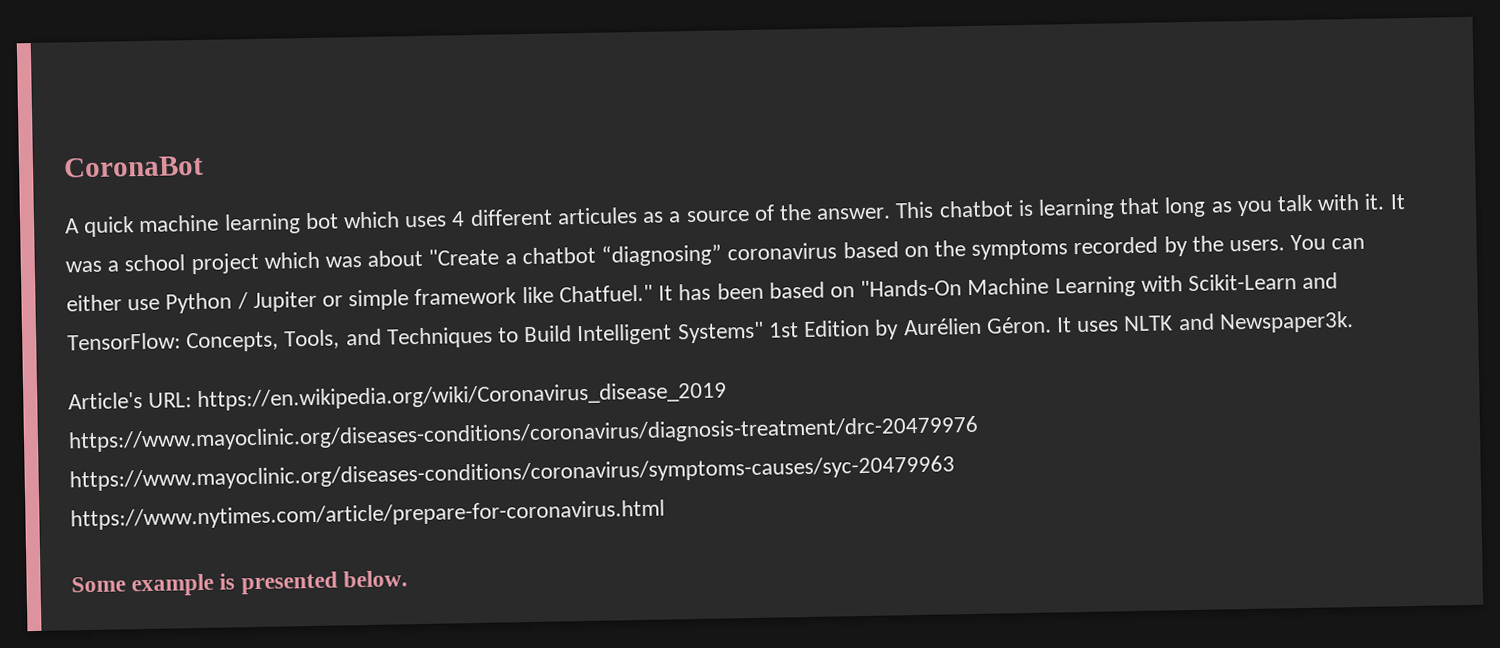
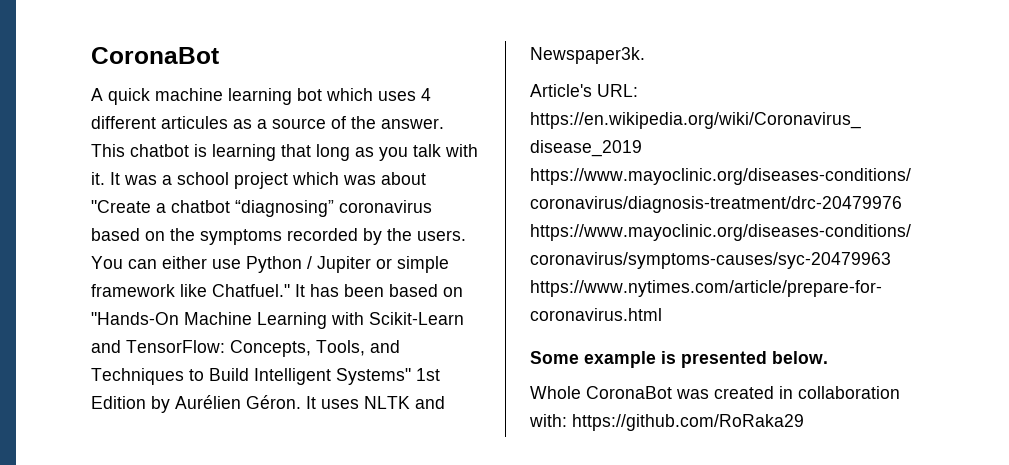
+ Whole CoronaBot was created in collaboration with: https://github.com/RoRaka29

